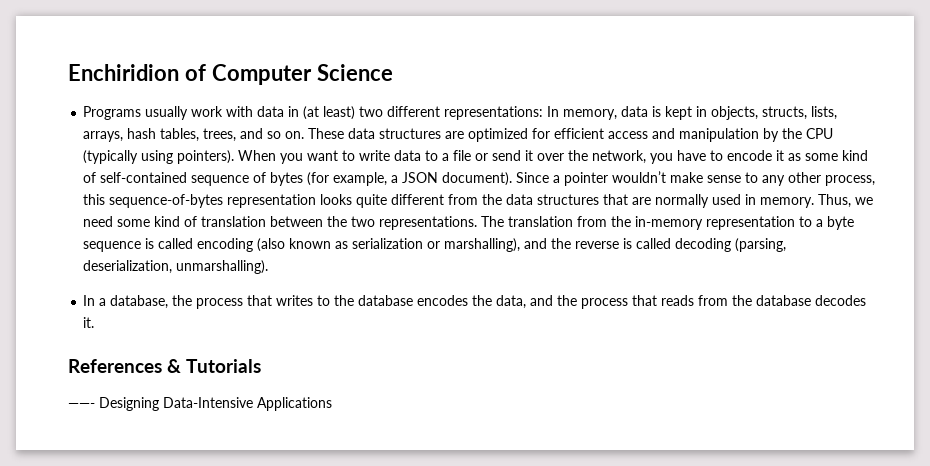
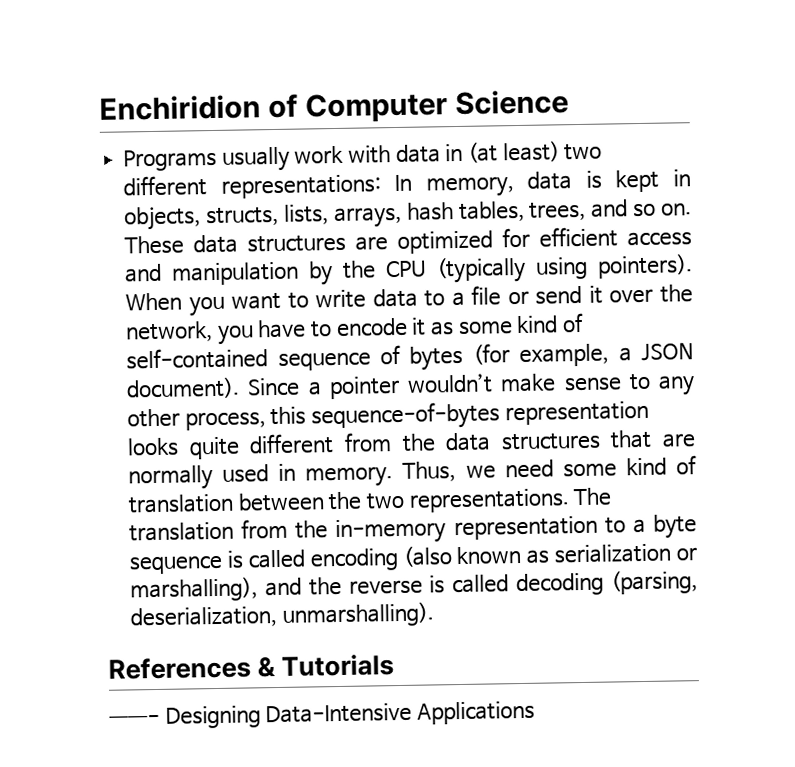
- In a database, the process that writes to the database encodes the data, and the process that reads from the database decodes it.

